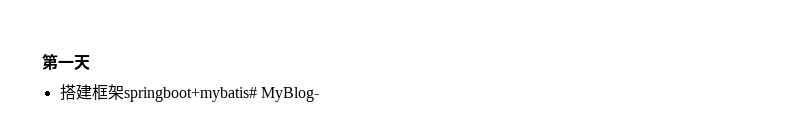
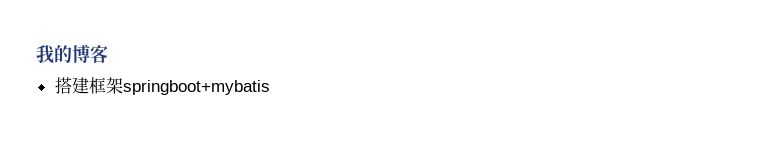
- 第一天
+ 我的博客
- 搭建框架springboot+mybatis# MyBlog-
+ 搭建框架springboot+mybatis

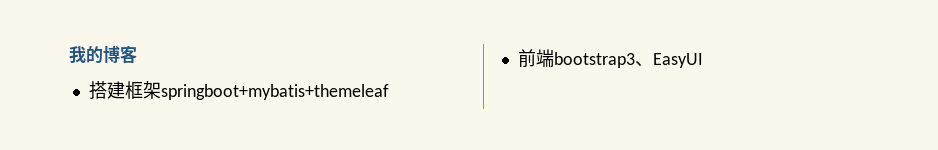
- 搭建框架springboot+mybatis
+ 搭建框架springboot+mybatis+themeleaf
+ 前端bootstrap3、EasyUI

